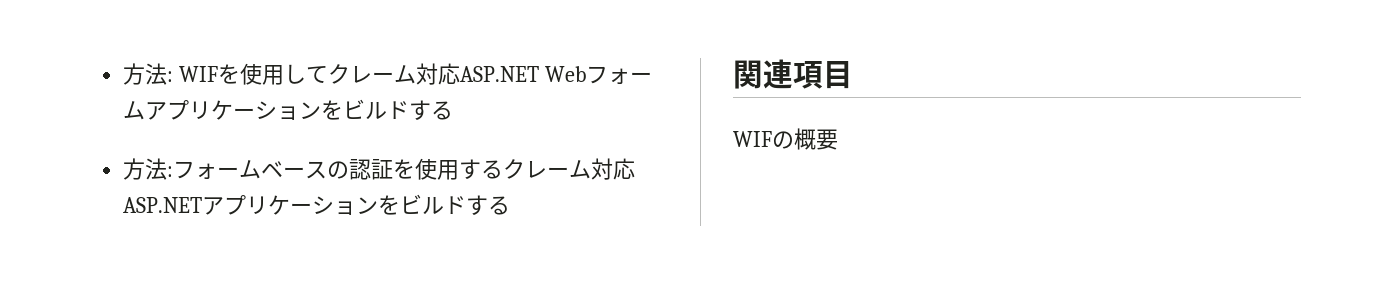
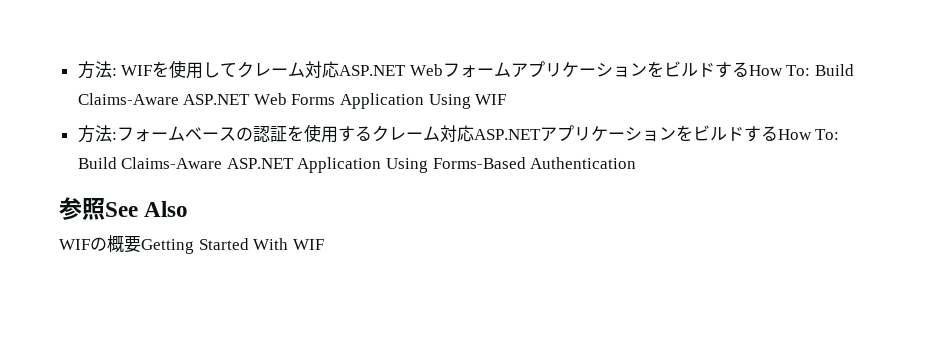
- 方法: WIFを使用してクレーム対応ASP.NET Webフォームアプリケーションをビルドする
+ 方法: WIFを使用してクレーム対応ASP.NET WebフォームアプリケーションをビルドするHow To: Build Claims-Aware ASP.NET Web Forms Application Using WIF
- 方法:フォームベースの認証を使用するクレーム対応ASP.NETアプリケーションをビルドする
- 関連項目
+ 方法:フォームベースの認証を使用するクレーム対応ASP.NETアプリケーションをビルドするHow To: Build Claims-Aware ASP.NET Application Using Forms-Based Authentication
+ 参照See Also
- WIFの概要
+ WIFの概要Getting Started With WIF

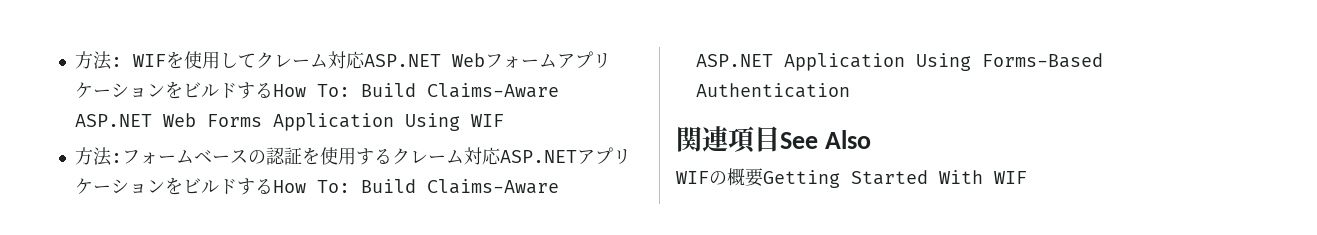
- 参照See Also
+ 関連項目See Also

